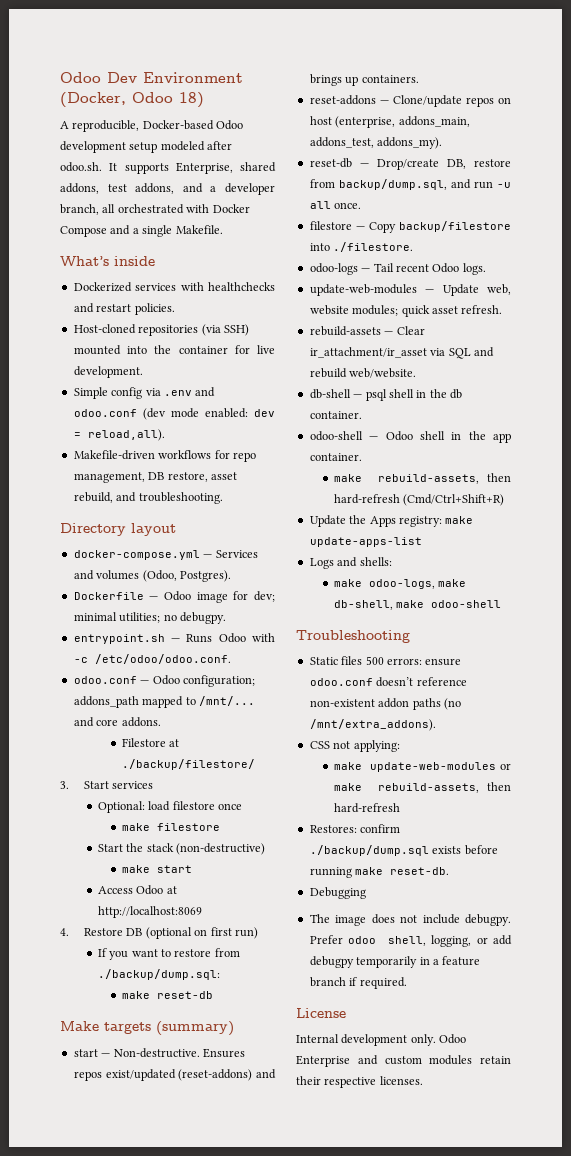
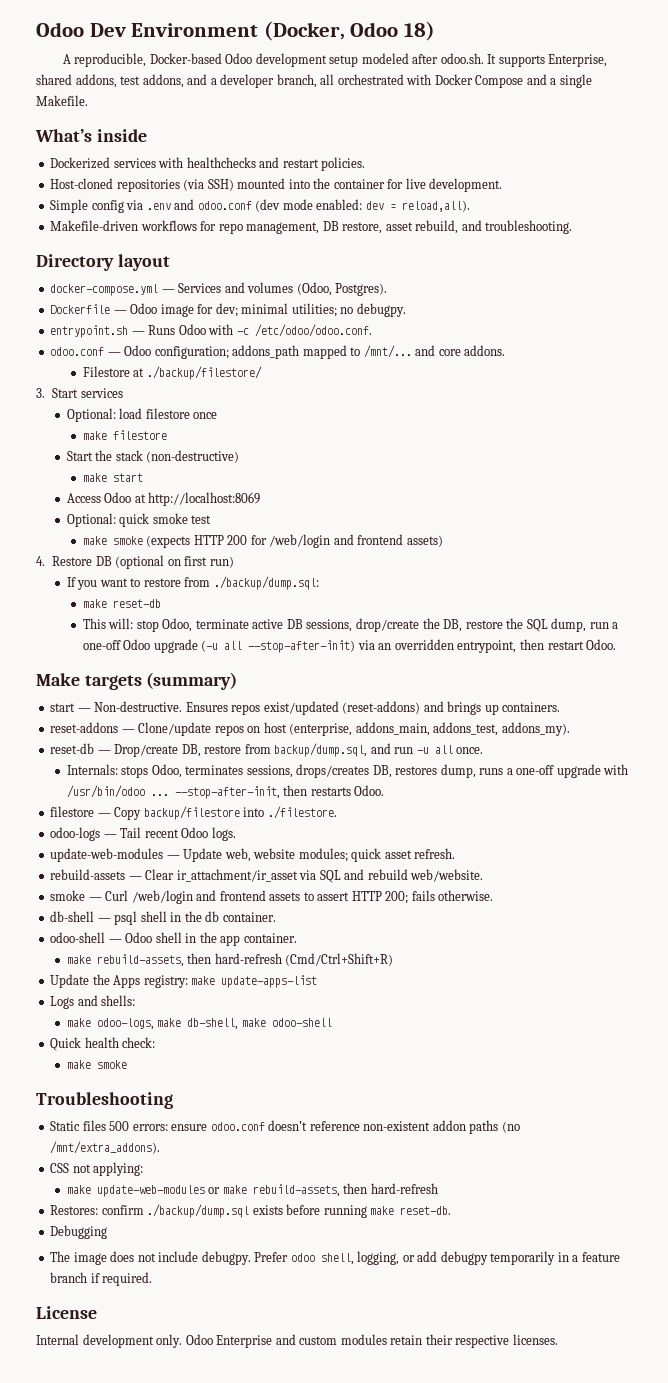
+ Optional: quick smoke test
+ make smoke (expects HTTP 200 for /web/login and frontend assets)
+ This will: stop Odoo, terminate active DB sessions, drop/create the DB, restore the SQL dump, run a one-off Odoo upgrade (-u all --stop-after-init) via an overridden entrypoint, then restart Odoo.
+ Internals: stops Odoo, terminates sessions, drops/creates DB, restores dump, runs a one-off upgrade with /usr/bin/odoo ... --stop-after-init, then restarts Odoo.
+ smoke — Curl /web/login and frontend assets to assert HTTP 200; fails otherwise.
+ Quick health check:
+ make smoke

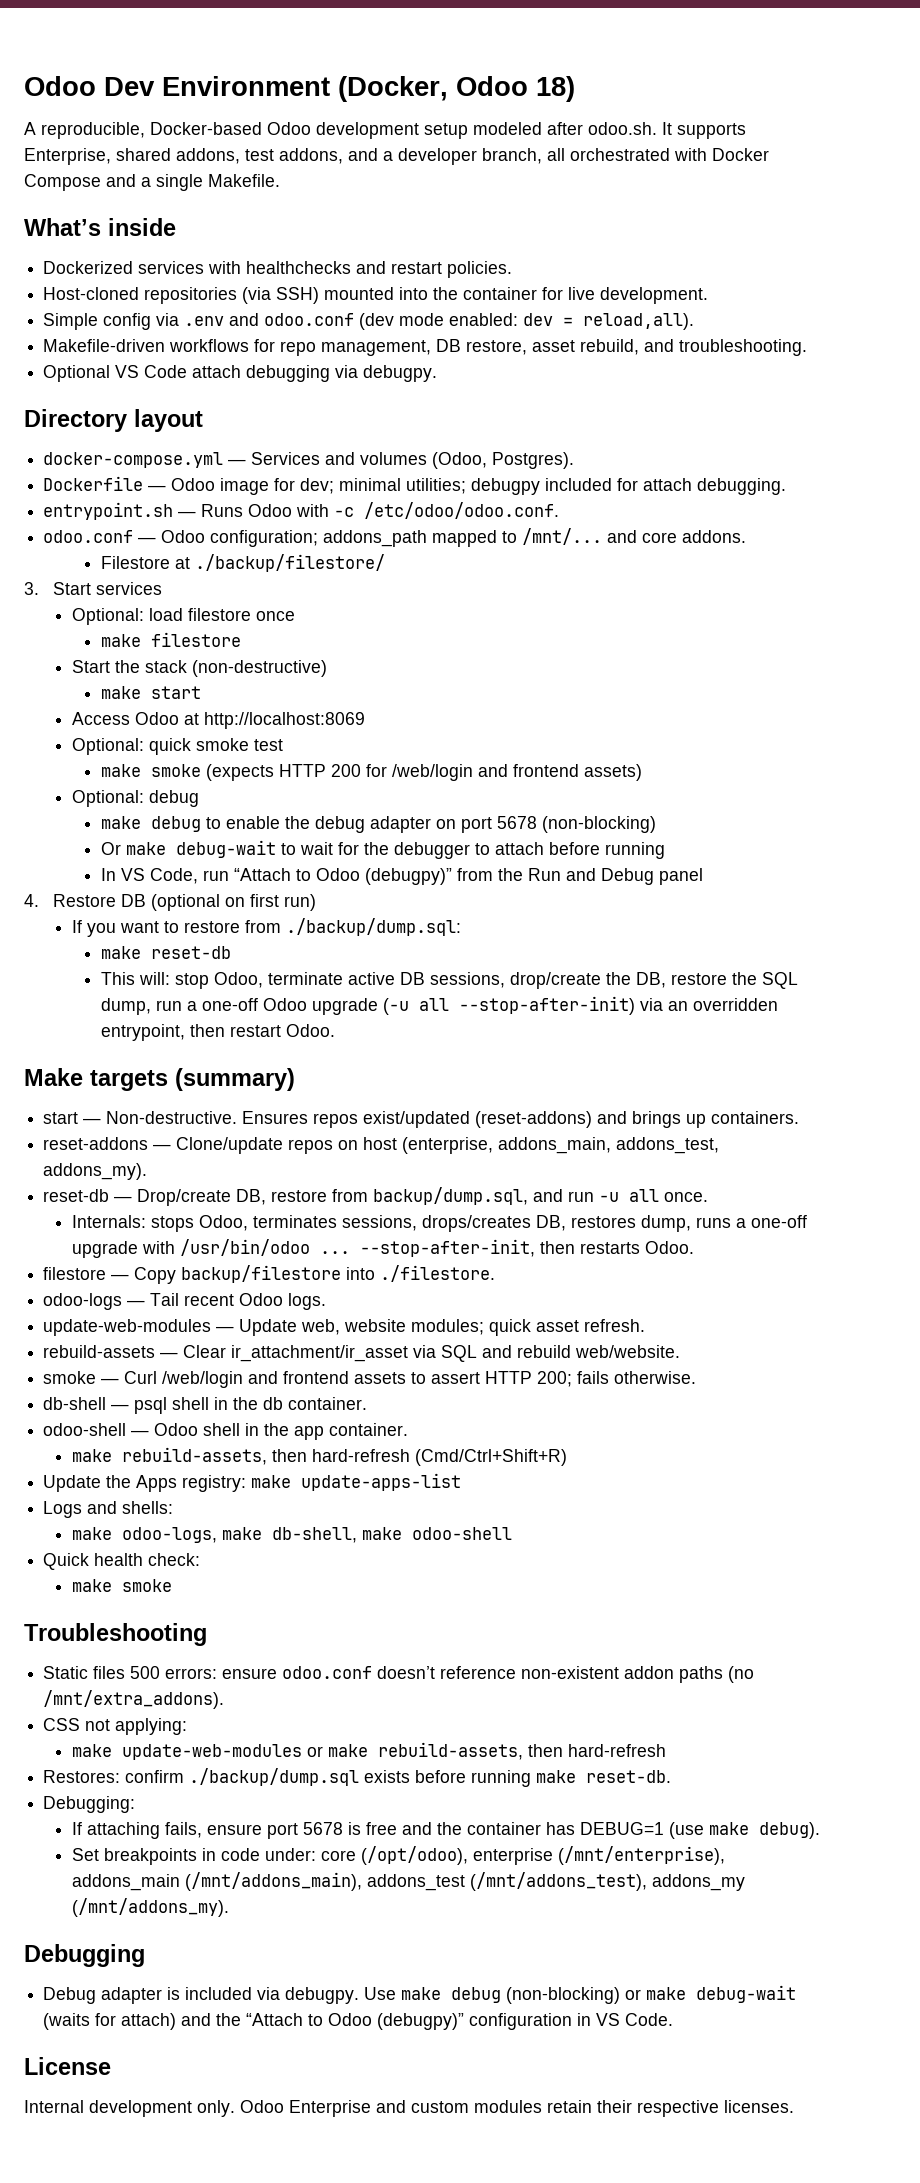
+ Optional VS Code attach debugging via debugpy.
- Dockerfile — Odoo image for dev; minimal utilities; no debugpy.
+ Dockerfile — Odoo image for dev; minimal utilities; debugpy included for attach debugging.
+ Optional: debug
+ make debug to enable the debug adapter on port 5678 (non-blocking)
+ Or make debug-wait to wait for the debugger to attach before running
+ In VS Code, run “Attach to Odoo (debugpy)” from the Run and Debug panel
+ Debugging:
+ If attaching fails, ensure port 5678 is free and the container has DEBUG=1 (use make debug).
+ Set breakpoints in code under: core (/opt/odoo), enterprise (/mnt/enterprise), addons_main (/mnt/addons_main), addons_test (/mnt/addons_test), addons_my (/mnt/addons_my).
  Debugging
- The image does not include debugpy. Prefer odoo shell, logging, or add debugpy temporarily in a feature branch if required.
+ Debug adapter is included via debugpy. Use make debug (non-blocking) or make debug-wait (waits for attach) and the “Attach to Odoo (debugpy)” configuration in VS Code.

